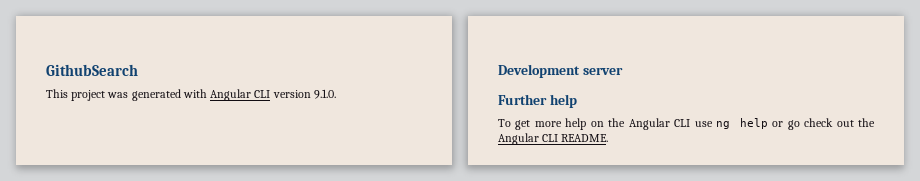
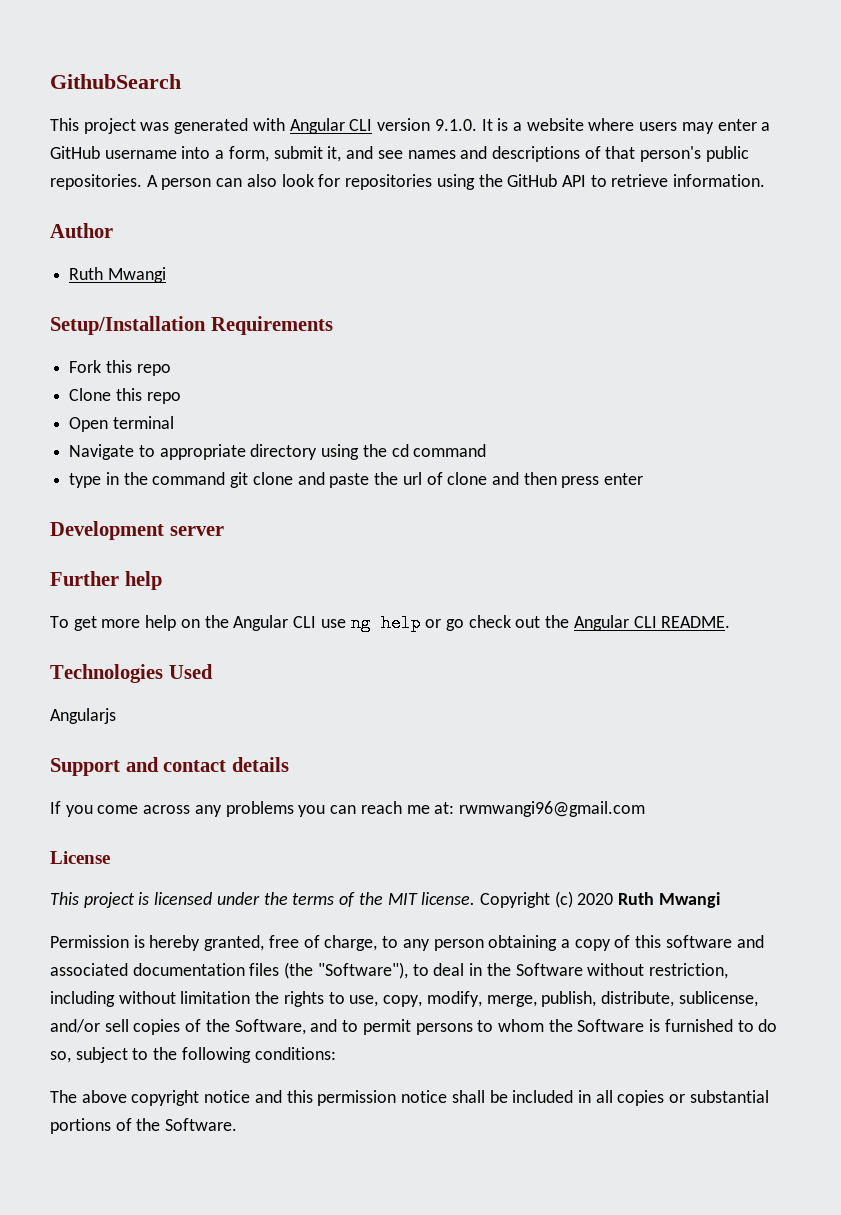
- This project was generated with Angular CLI version 9.1.0.
+ This project was generated with Angular CLI version 9.1.0. It is a website where users may enter a GitHub username into a form, submit it, and see names and descriptions of that person's public repositories. A person can also look for repositories using the GitHub API to retrieve information.
+ Author
+ Ruth Mwangi
+ Setup/Installation Requirements
+ Fork this repo
+ Clone this repo
+ Open terminal
+ Navigate to appropriate directory using the cd command
+ type in the command git clone and paste the url of clone and then press enter
+ Technologies Used
+ Angularjs
+ Support and contact details
+ If you come across any problems you can reach me at: rwmwangi96@gmail.com
+ License
+ This project is licensed under the terms of the MIT license. Copyright (c) 2020 Ruth Mwangi
+ Permission is hereby granted, free of charge, to any person obtaining a copy of this software and associated documentation files (the "Software"), to deal in the Software without restriction, including without limitation the rights to use, copy, modify, merge, publish, distribute, sublicense, and/or sell copies of the Software, and to permit persons to whom the Software is furnished to do so, subject to the following conditions:
+ The above copyright notice and this permission notice shall be included in all copies or substantial portions of the Software.

